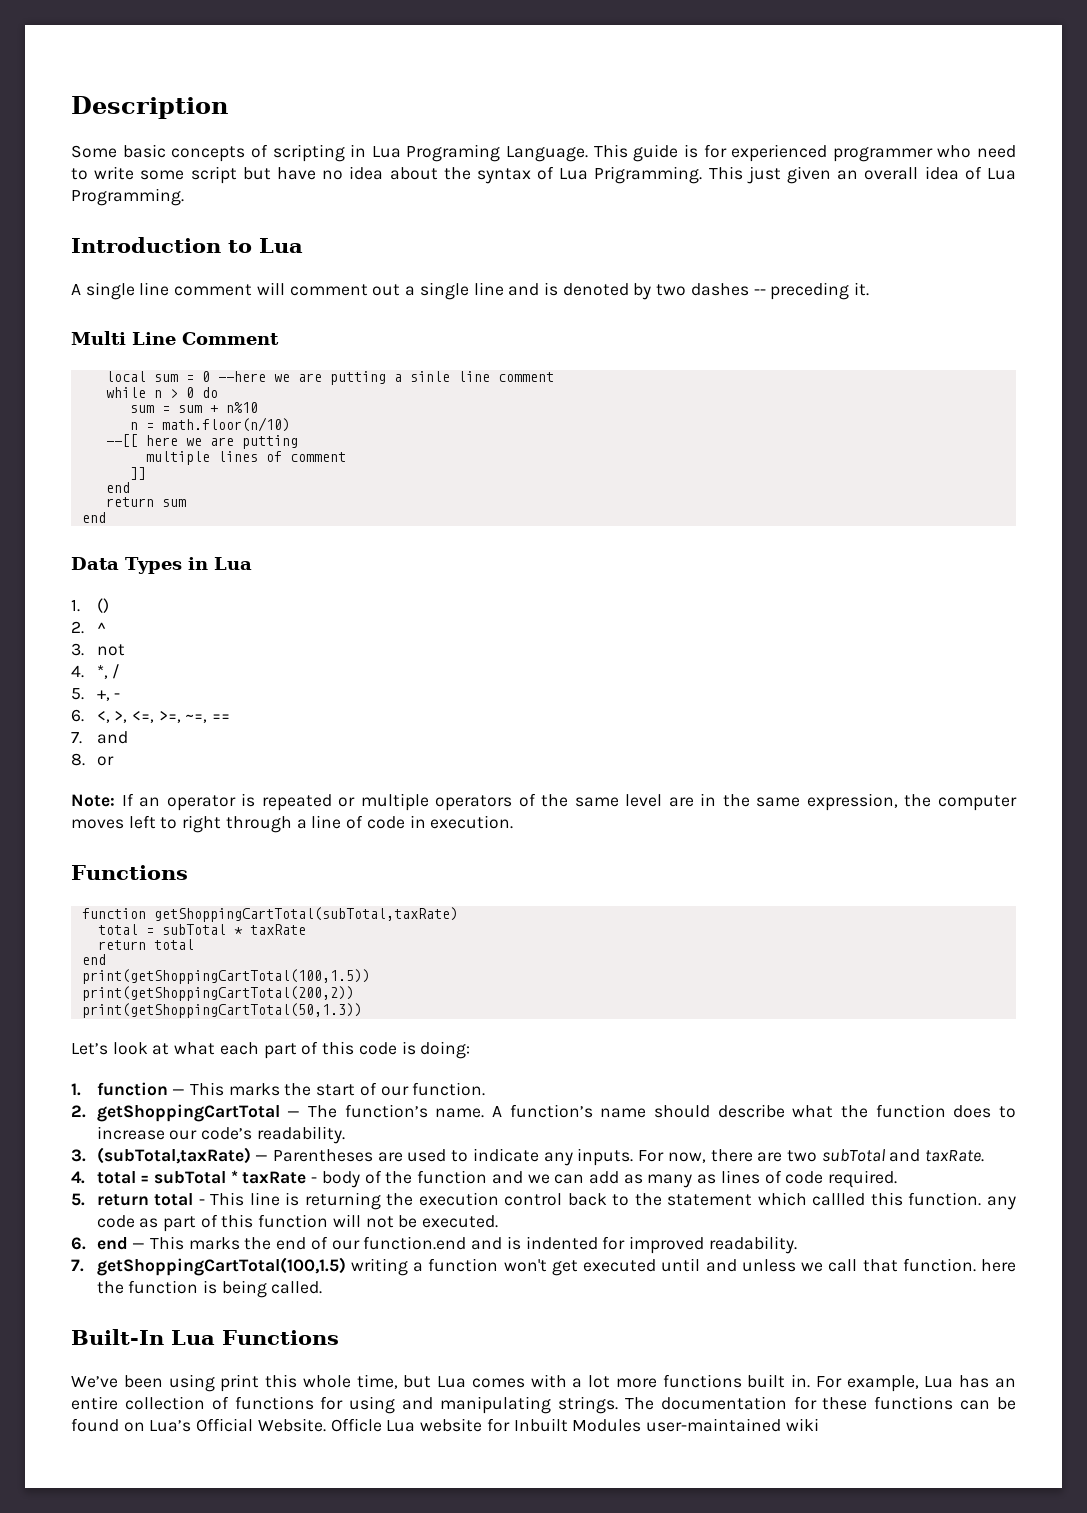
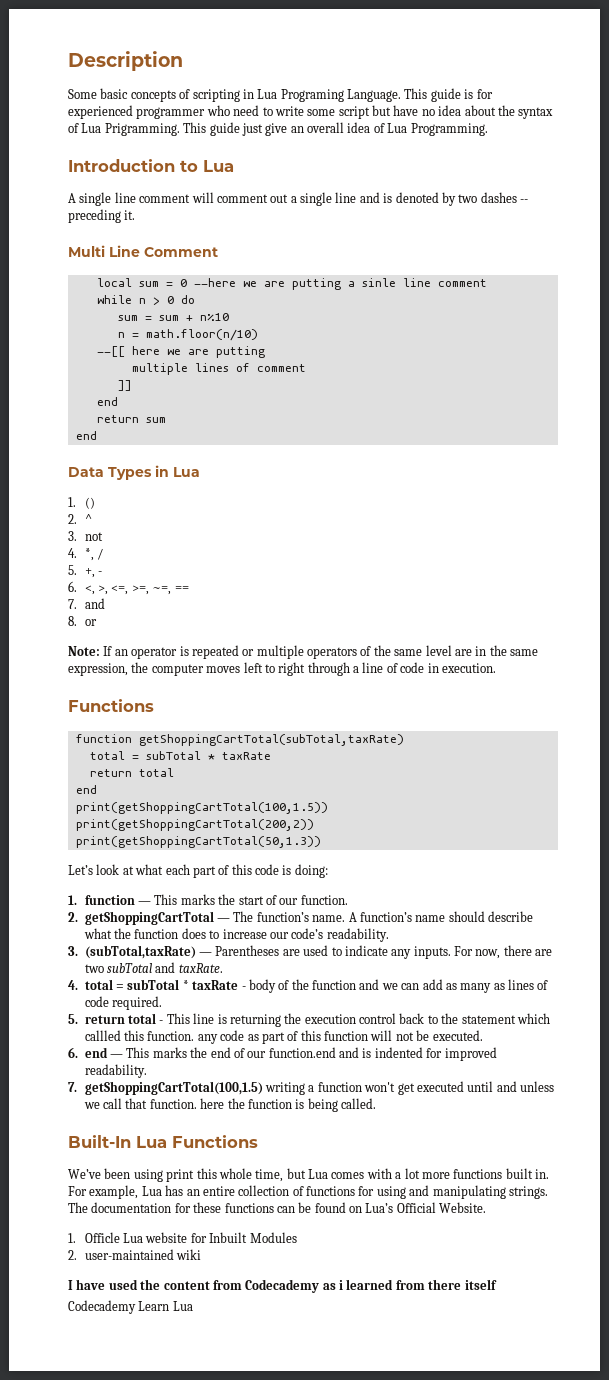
- This just given an overall idea of Lua Programming.
+ This guide just give an overall idea of Lua Programming.
- The documentation for these functions can be found on Lua’s Official Website. Officle Lua website for Inbuilt Modules user-maintained wiki
+ The documentation for these functions can be found on Lua’s Official Website.
+ 1. Officle Lua website for Inbuilt Modules
+ 2. user-maintained wiki
+ I have used the content from Codecademy as i learned from there itself
+ Codecademy Learn Lua

